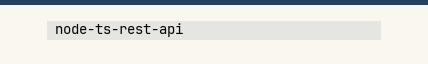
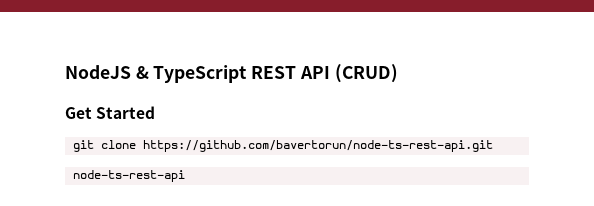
+ NodeJS & TypeScript REST API (CRUD)
+ Get Started
+ git clone https://github.com/bavertorun/node-ts-rest-api.git

